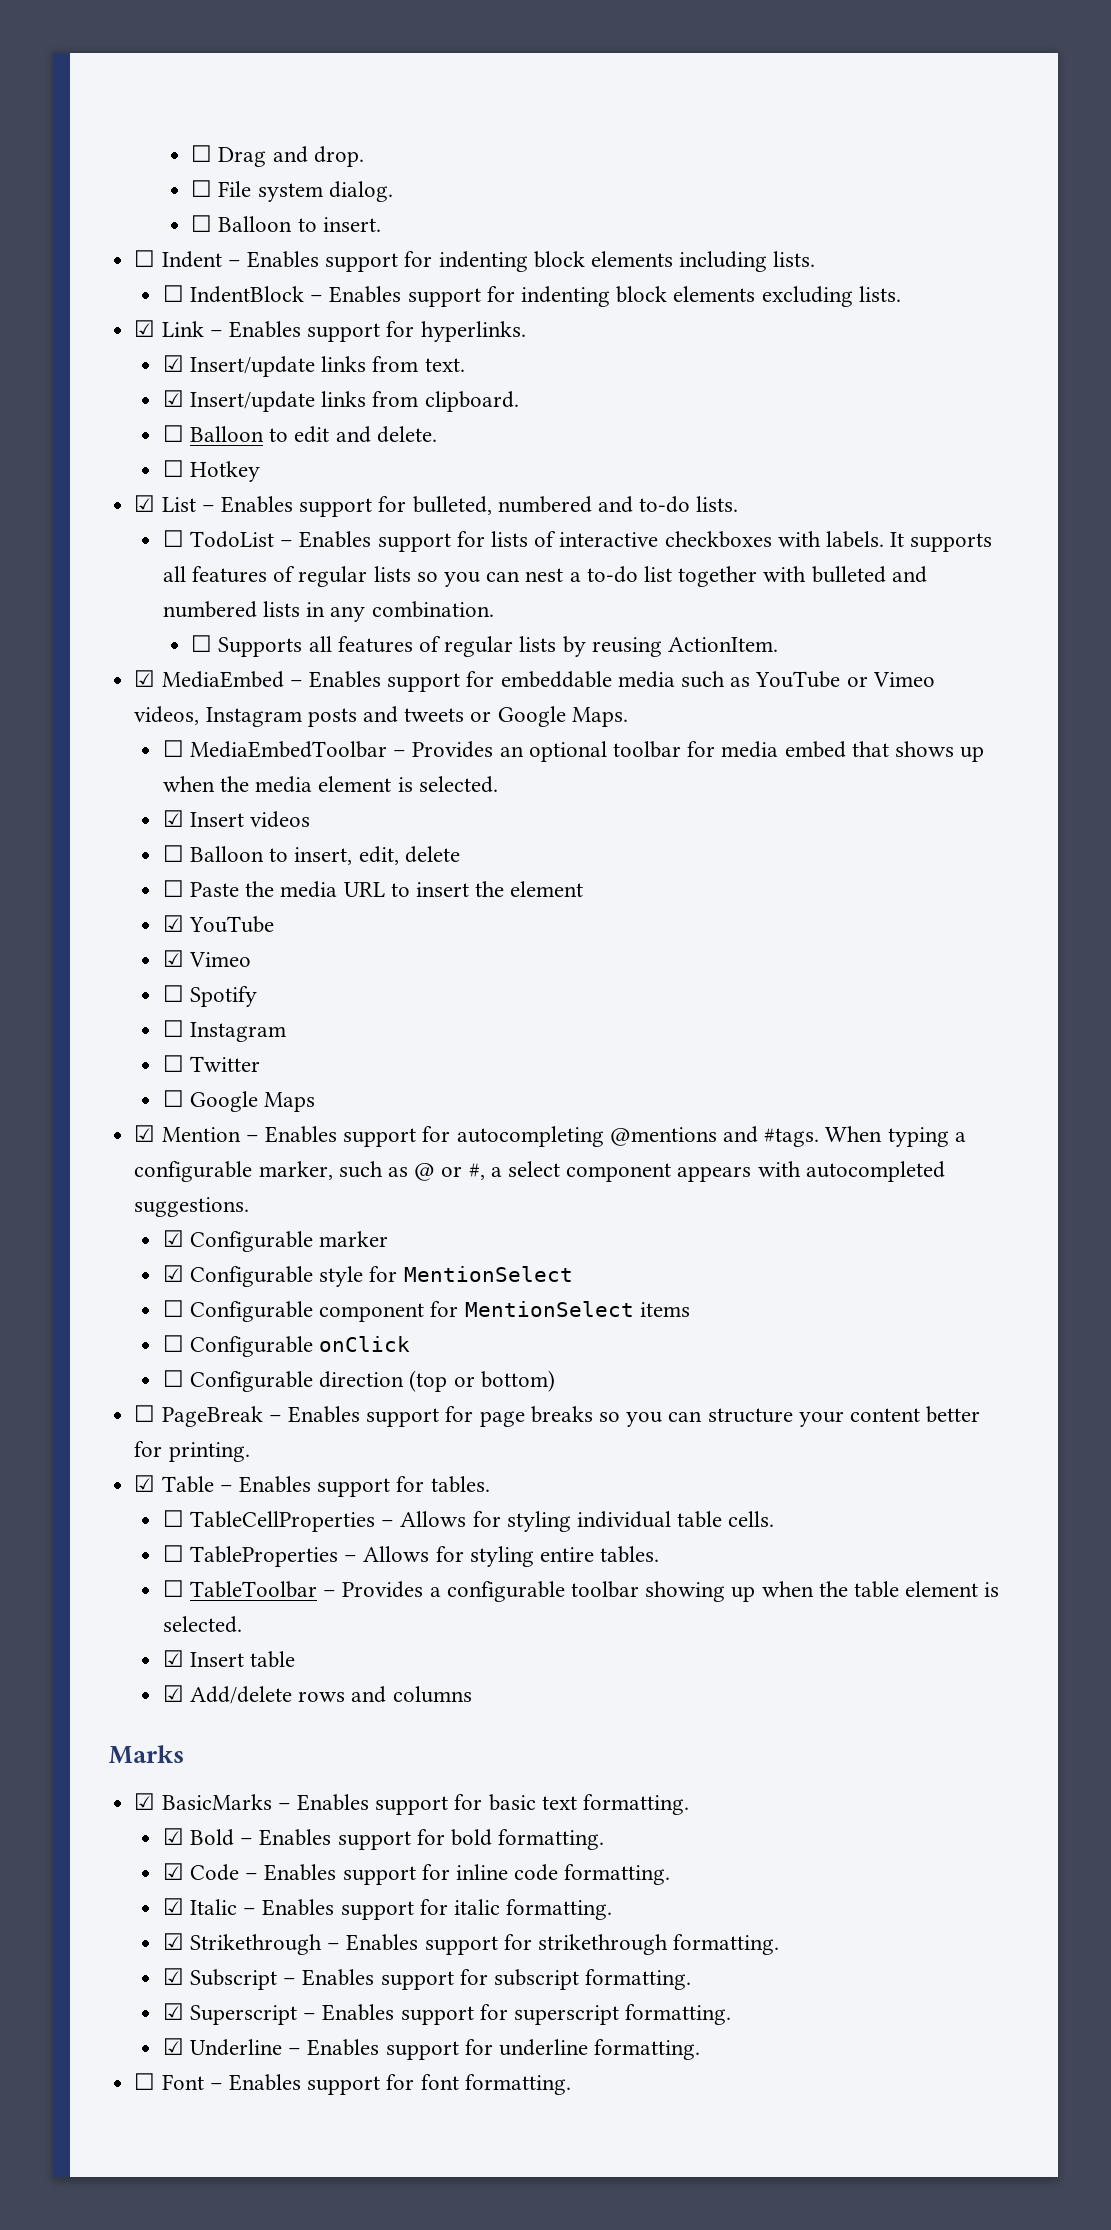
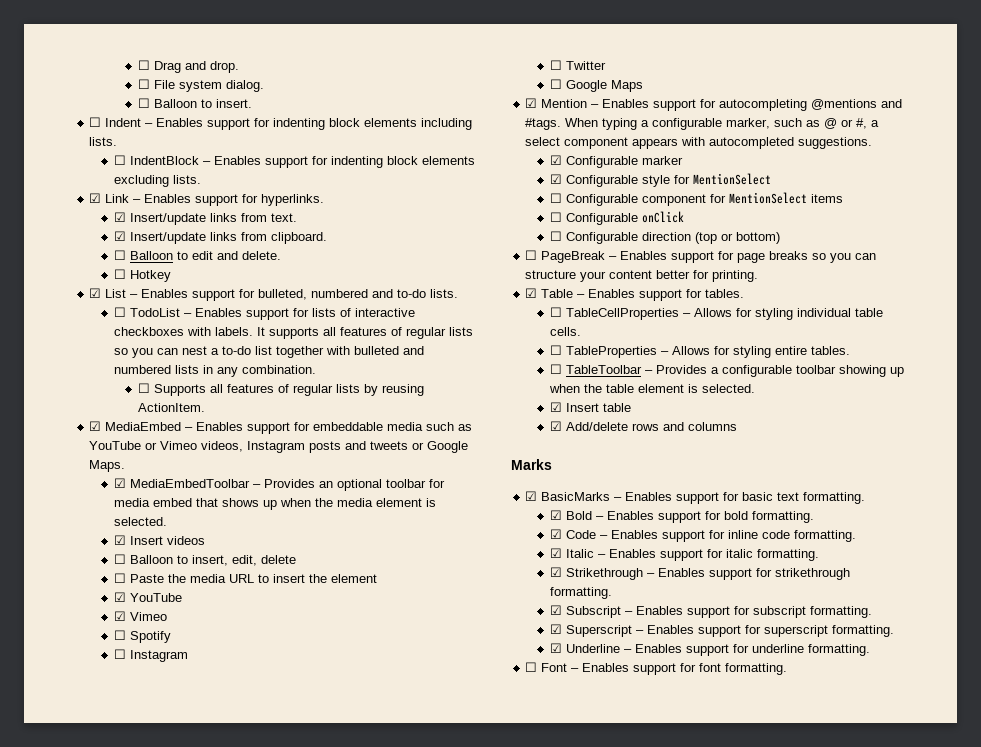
- ☐ MediaEmbedToolbar – Provides an optional toolbar for media embed that shows up when the media element is selected.
+ ☑ MediaEmbedToolbar – Provides an optional toolbar for media embed that shows up when the media element is selected.

